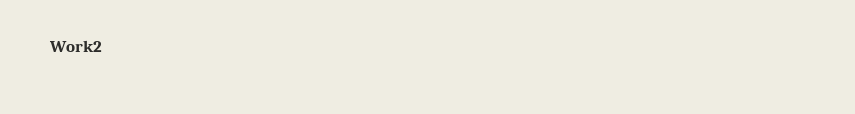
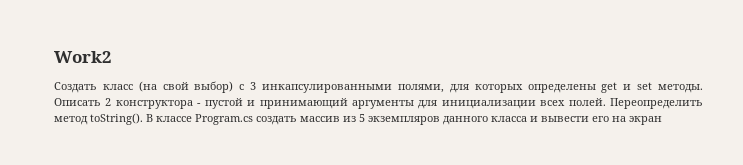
+ Создать класс (на свой выбор) с 3 инкапсулированными полями, для которых определены get и set методы. Описать 2 конструктора - пустой и принимающий аргументы для инициализации всех полей. Переопределить метод toString(). В классе Program.cs создать массив из 5 экземпляров данного класса и вывести его на экран

